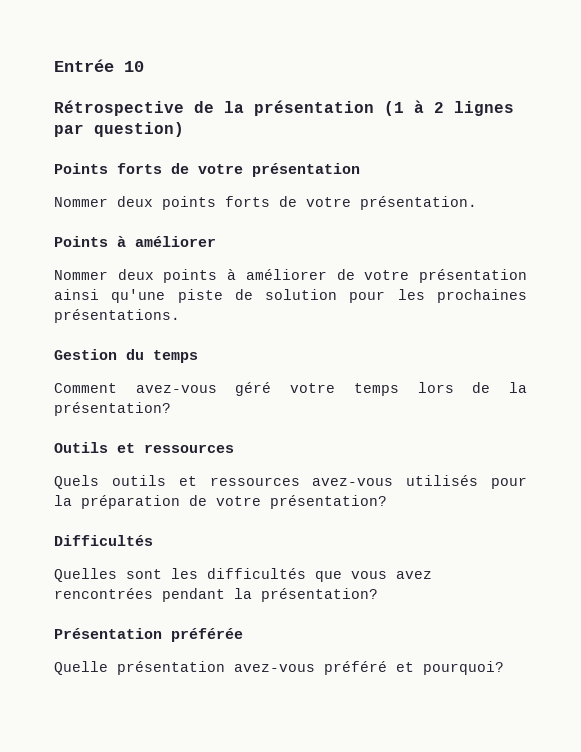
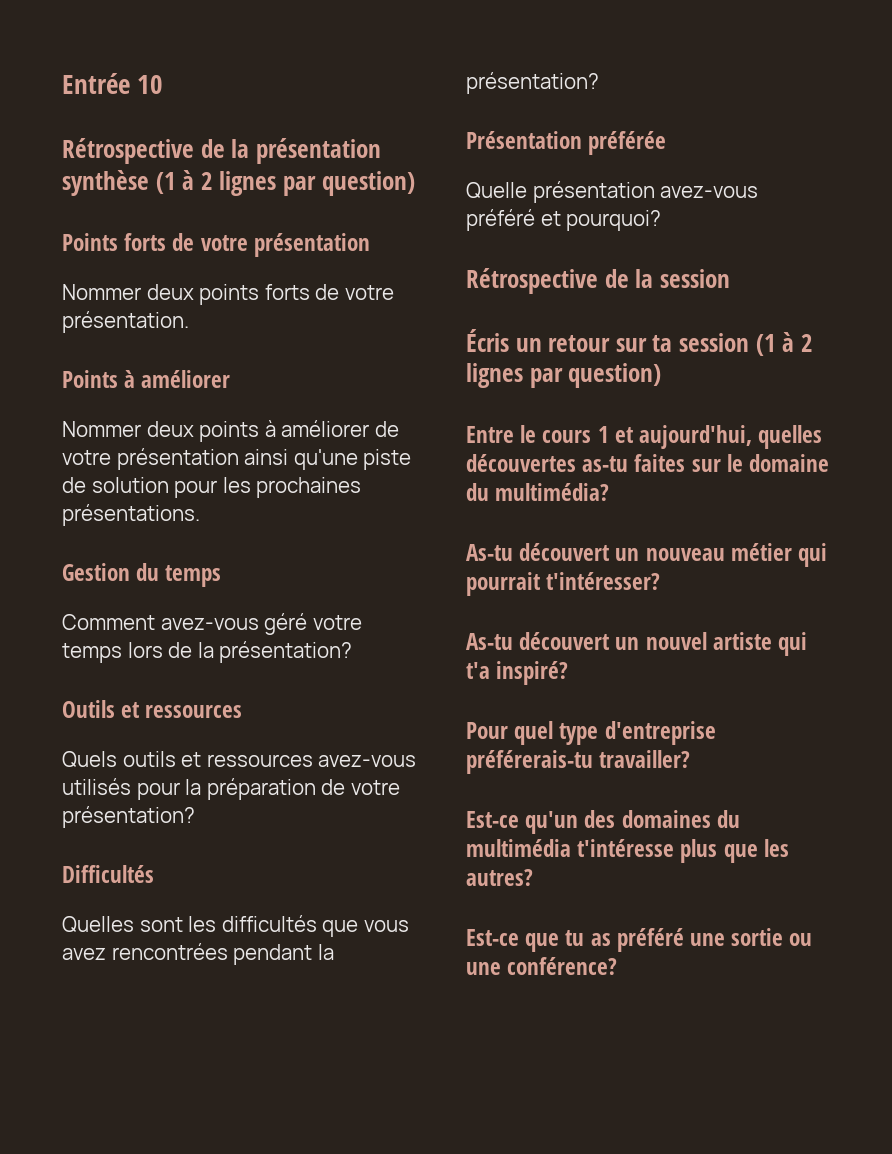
- Rétrospective de la présentation (1 à 2 lignes par question)
+ Rétrospective de la présentation synthèse (1 à 2 lignes par question)
+ Rétrospective de la session
+ Écris un retour sur ta session (1 à 2 lignes par question)
+ Entre le cours 1 et aujourd'hui, quelles découvertes as-tu faites sur le domaine du multimédia?
+ As-tu découvert un nouveau métier qui pourrait t'intéresser?
+ As-tu découvert un nouvel artiste qui t'a inspiré?
+ Pour quel type d'entreprise préférerais-tu travailler?
+ Est-ce qu'un des domaines du multimédia t'intéresse plus que les autres?
+ Est-ce que tu as préféré une sortie ou une conférence?

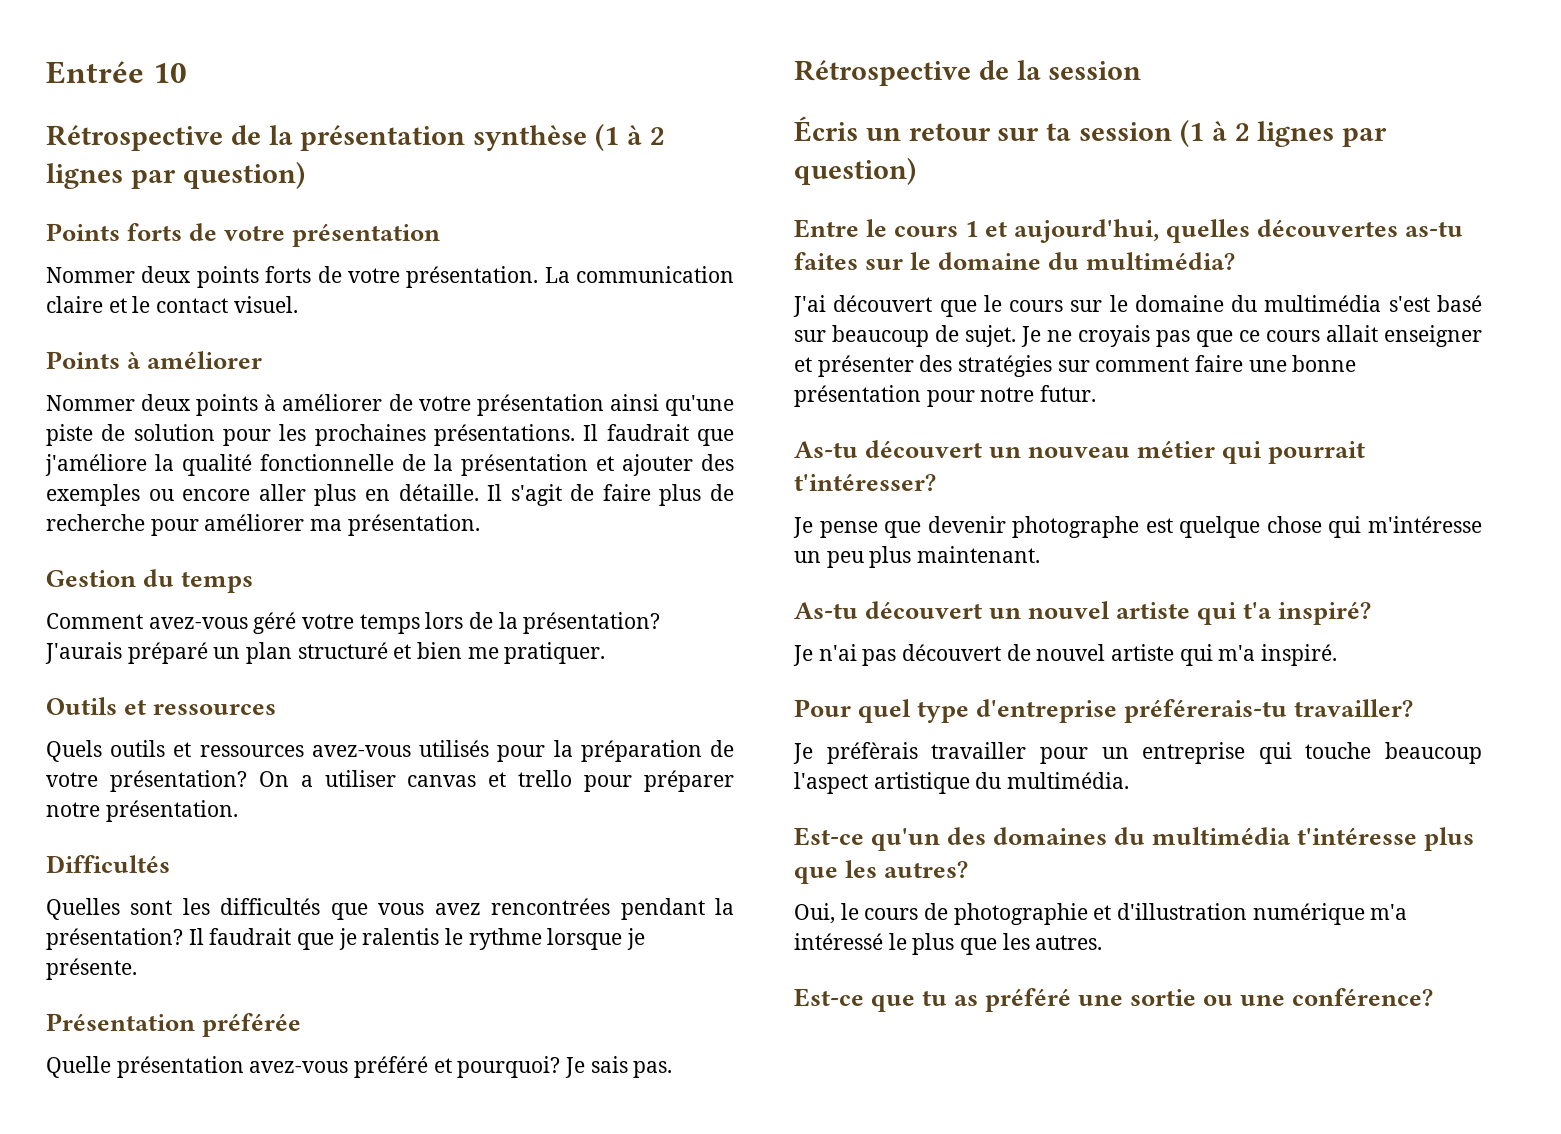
+ La communication claire et le contact visuel.
+ Il faudrait que j'améliore la qualité fonctionnelle de la présentation et ajouter des exemples ou encore aller plus en détaille. Il s'agit de faire plus de recherche pour améliorer ma présentation.
+ J'aurais préparé un plan structuré et bien me pratiquer.
+ On a utiliser canvas et trello pour préparer notre présentation.
+ Il faudrait que je ralentis le rythme lorsque je présente.
+ Je sais pas.
+ J'ai découvert que le cours sur le domaine du multimédia s'est basé sur beaucoup de sujet. Je ne croyais pas que ce cours allait enseigner et présenter des stratégies sur comment faire une bonne présentation pour notre futur.
+ Je pense que devenir photographe est quelque chose qui m'intéresse un peu plus maintenant.
+ Je n'ai pas découvert de nouvel artiste qui m'a inspiré.
+ Je préfèrais travailler pour un entreprise qui touche beaucoup l'aspect artistique du multimédia.
+ Oui, le cours de photographie et d'illustration numérique m'a intéressé le plus que les autres.

